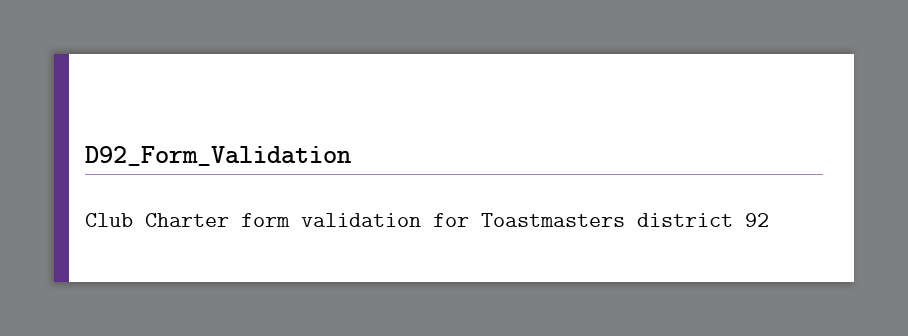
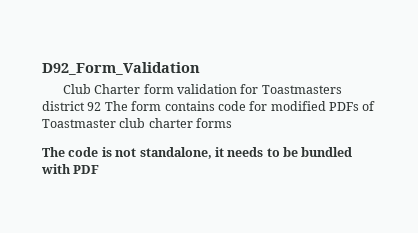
- Club Charter form validation for Toastmasters district 92
+ Club Charter form validation for Toastmasters district 92 The form contains code for modified PDFs of Toastmaster club charter forms
+ The code is not standalone, it needs to be bundled with PDF

